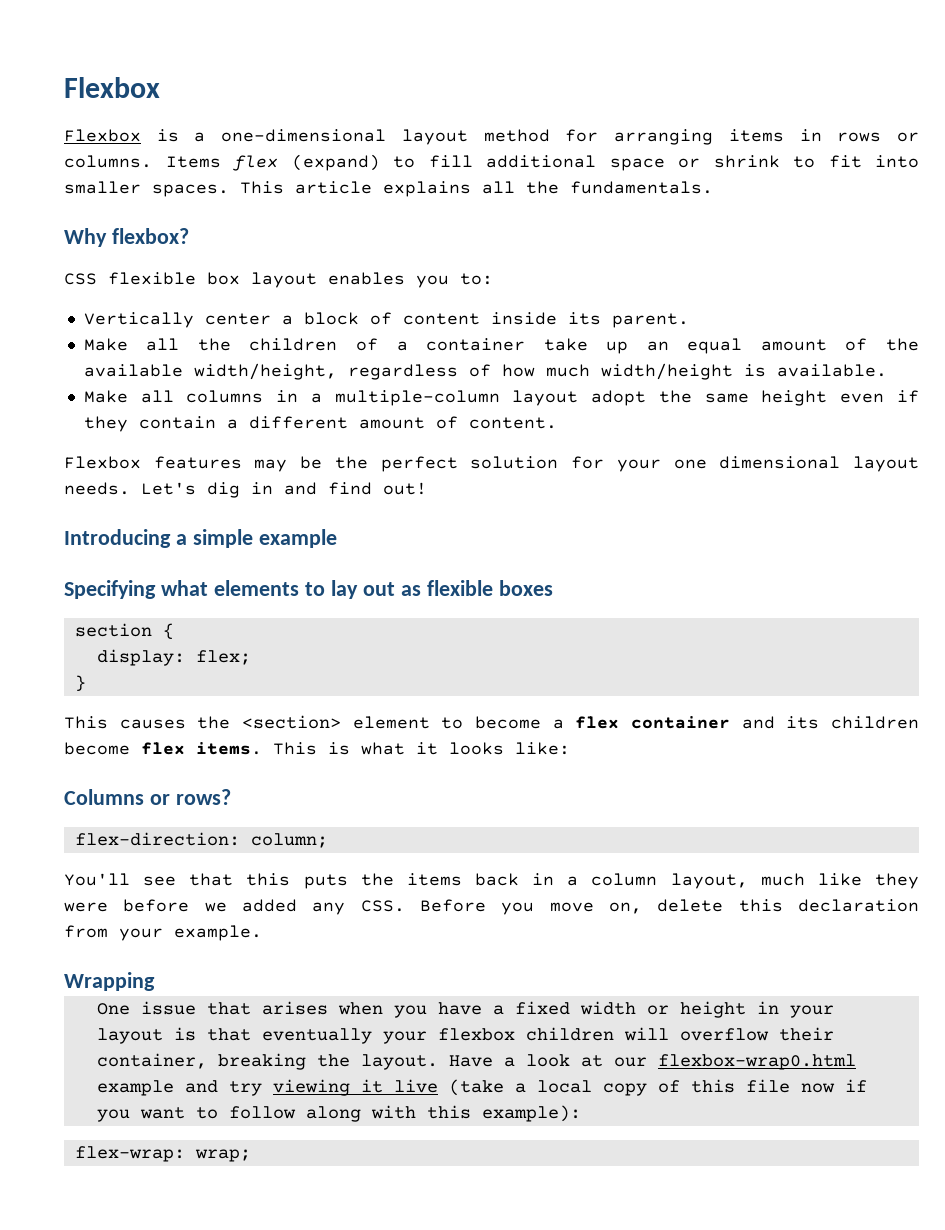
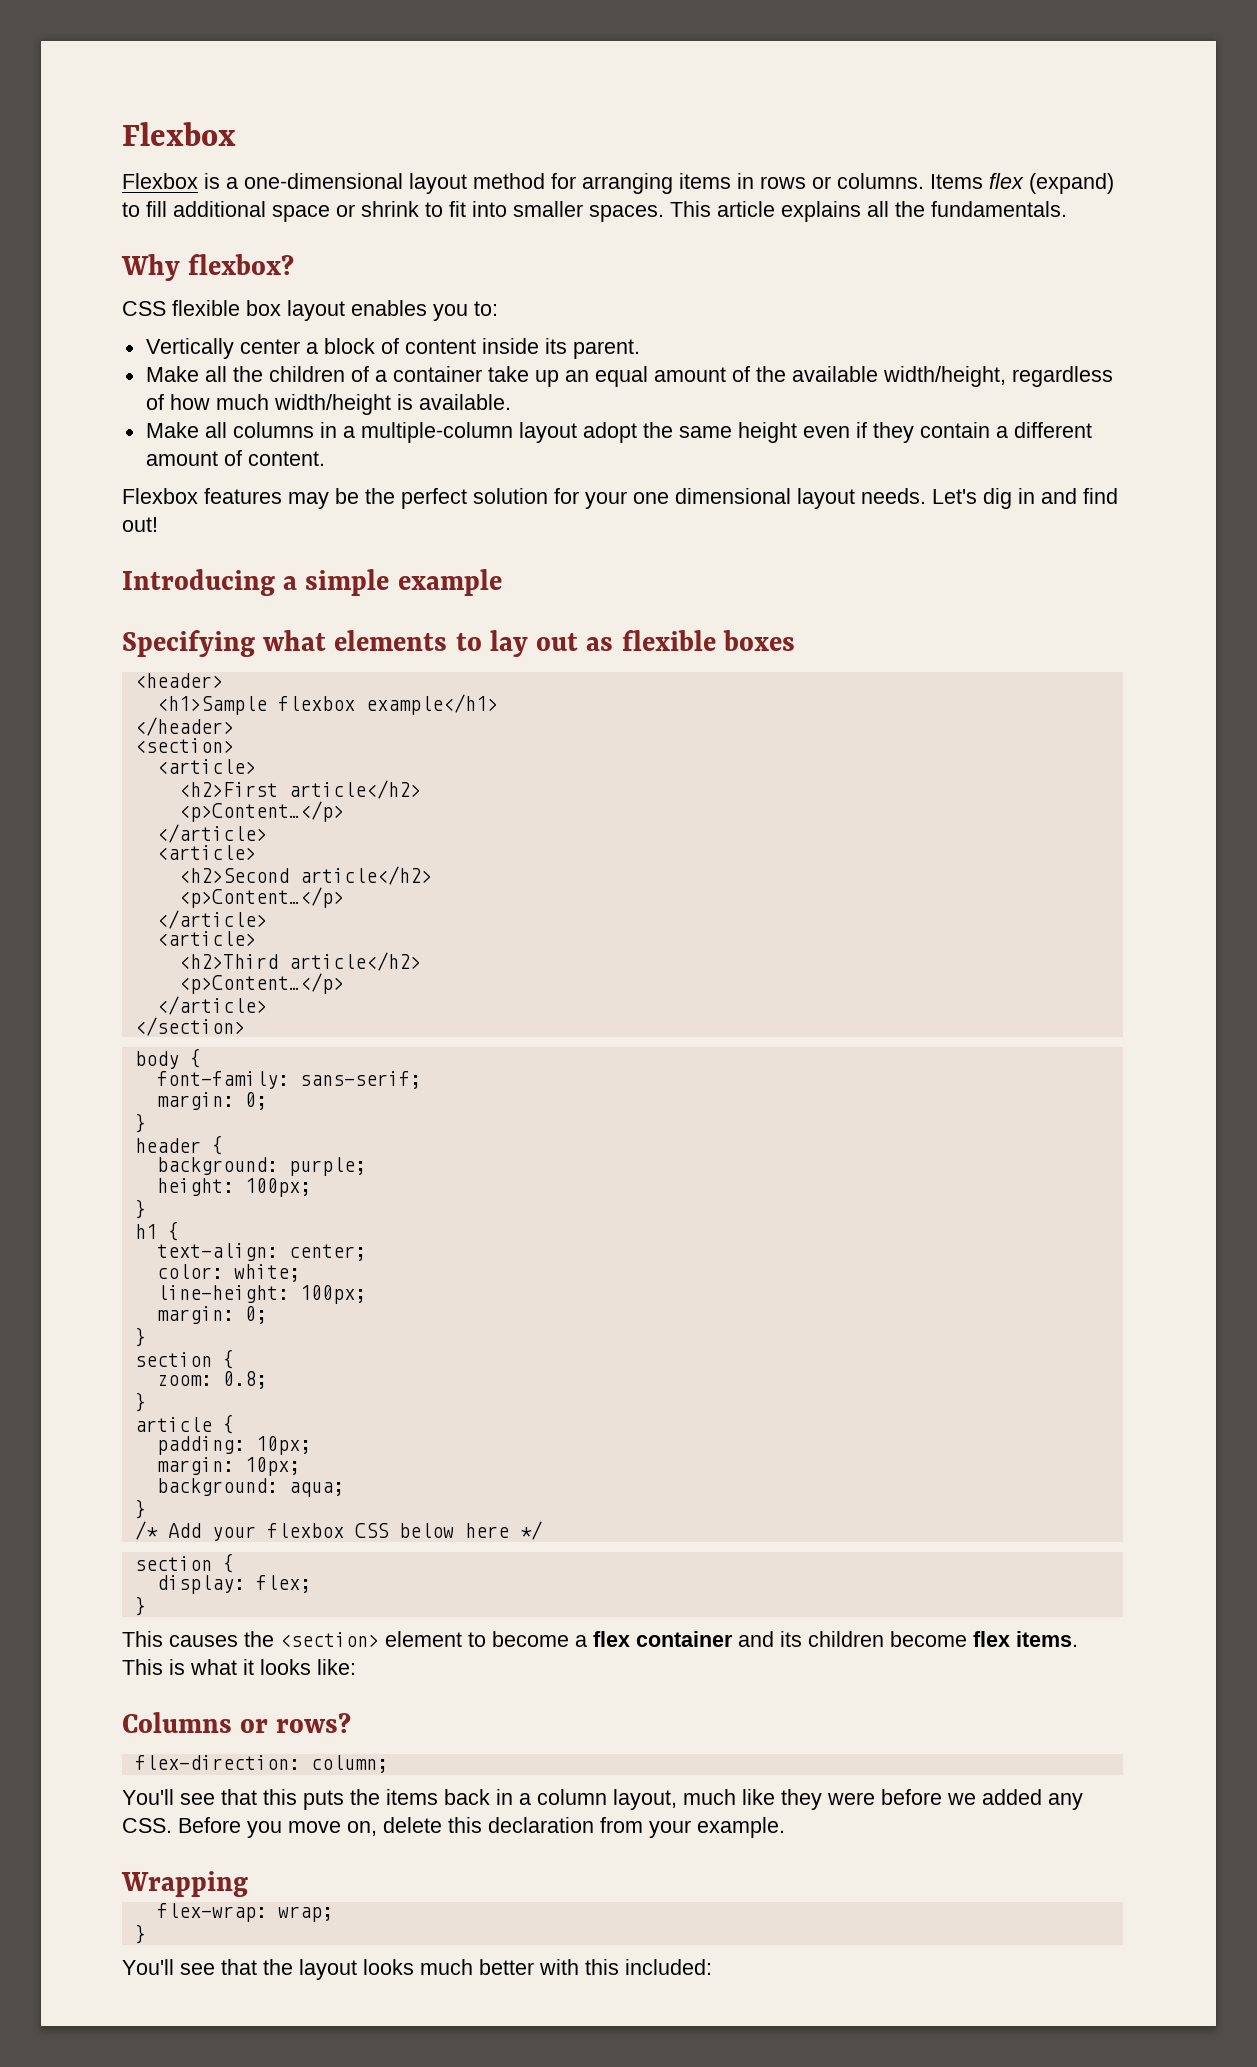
+ <header>
+ <h1>Sample flexbox example</h1>
+ </header>
+ <section>
+ <article>
+ <h2>First article</h2>
+ <p>Content…</p>
+ </article>
+ <article>
+ <h2>Second article</h2>
+ <p>Content…</p>
+ </article>
+ <article>
+ <h2>Third article</h2>
+ <p>Content…</p>
+ </article>
+ </section>
+ body {
+ font-family: sans-serif;
+ margin: 0;
+ }
+ header {
+ background: purple;
+ height: 100px;
+ }
+ h1 {
+ text-align: center;
+ color: white;
+ line-height: 100px;
+ margin: 0;
+ }
+ section {
+ zoom: 0.8;
+ }
+ article {
+ padding: 10px;
+ margin: 10px;
+ background: aqua;
+ }
+ /* Add your flexbox CSS below here */
- One issue that arises when you have a fixed width or height in your layout is that eventually your flexbox children will overflow their container, breaking the layout. Have a look at our flexbox-wrap0.html example and try viewing it live (take a local copy of this file now if you want to follow along with this example):
  flex-wrap: wrap;
+ }
+ You'll see that the layout looks much better with this included:

